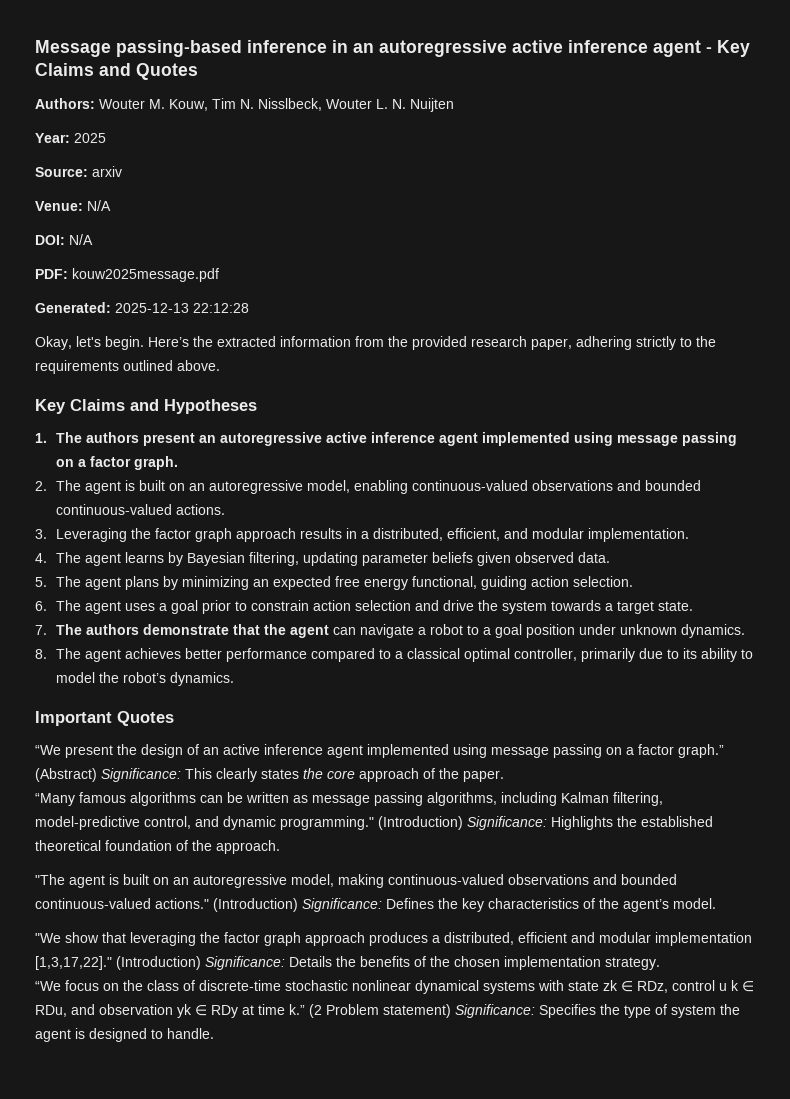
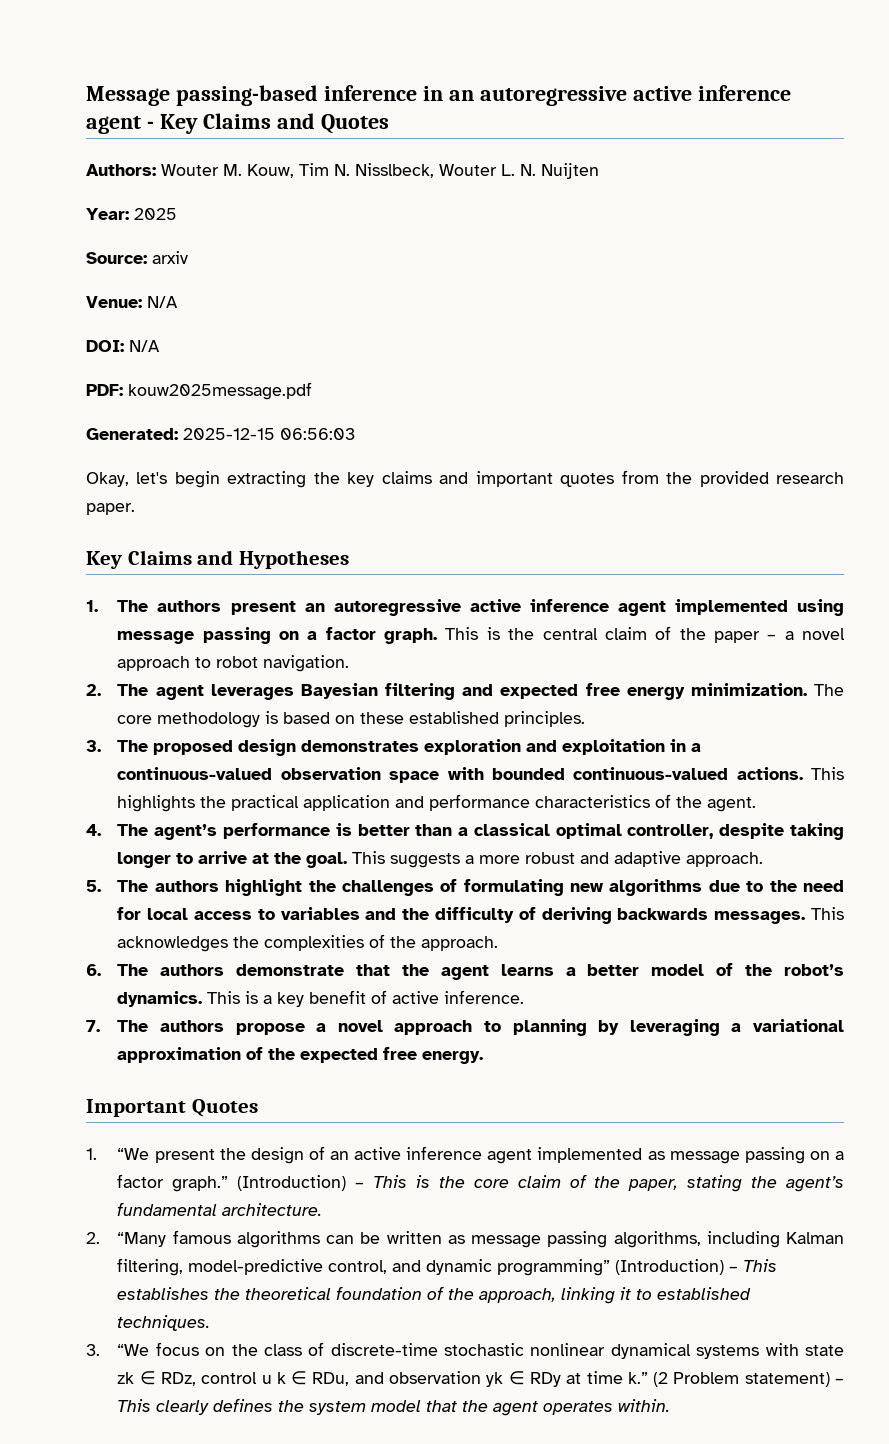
- Generated: 2025-12-13 22:12:28
+ Generated: 2025-12-15 06:56:03
- Okay, let's begin. Here’s the extracted information from the provided research paper, adhering strictly to the requirements outlined above.
+ Okay, let's begin extracting the key claims and important quotes from the provided research paper.
- 1. The authors present an autoregressive active inference agent implemented using message passing on a factor graph.
- 2. The agent is built on an autoregressive model, enabling continuous-valued observations and bounded continuous-valued actions.
- 3. Leveraging the factor graph approach results in a distributed, efficient, and modular implementation.
- 4. The agent learns by Bayesian filtering, updating parameter beliefs given observed data.
- 5. The agent plans by minimizing an expected free energy functional, guiding action selection.
- 6. The agent uses a goal prior to constrain action selection and drive the system towards a target state.
- 7. The authors demonstrate that the agent can navigate a robot to a goal position under unknown dynamics.
- 8. The agent achieves better performance compared to a classical optimal controller, primarily due to its ability to model the robot’s dynamics.
+ 1. The authors present an autoregressive active inference agent implemented using message passing on a factor graph. This is the central claim of the paper – a novel approach to robot navigation.
+ 2. The agent leverages Bayesian filtering and expected free energy minimization. The core methodology is based on these established principles.
+ 3. The proposed design demonstrates exploration and exploitation in a continuous-valued observation space with bounded continuous-valued actions. This highlights the practical application and performance characteristics of the agent.
+ 4. The agent’s performance is better than a classical optimal controller, despite taking longer to arrive at the goal. This suggests a more robust and adaptive approach.
+ 5. The authors highlight the challenges of formulating new algorithms due to the need for local access to variables and the difficulty of deriving backwards messages. This acknowledges the complexities of the approach.
+ 6. The authors demonstrate that the agent learns a better model of the robot’s dynamics. This is a key benefit of active inference.
+ 7. The authors propose a novel approach to planning by leveraging a variational approximation of the expected free energy.
- “We present the design of an active inference agent implemented using message passing on a factor graph.”
+ 1. “We present the design of an active inference agent implemented as message passing on a factor graph.”
- (Abstract) Significance: This clearly states the core approach of the paper.
- “Many famous algorithms can be written as message passing algorithms, including Kalman filtering, model-predictive control, and dynamic programming." (Introduction) Significance: Highlights the established theoretical foundation of the approach.
- "The agent is built on an autoregressive model, making continuous-valued observations and bounded continuous-valued actions." (Introduction) Significance: Defines the key characteristics of the agent’s model.
- "We show that leveraging the factor graph approach produces a distributed, efficient and modular implementation [1,3,17,22]." (Introduction) Significance: Details the benefits of the chosen implementation strategy.
- “We focus on the class of discrete-time stochastic nonlinear dynamical systems with state zk ∈ RDz, control u k ∈ RDu, and observation yk ∈ RDy at time k.”
+ (Introduction) – This is the core claim of the paper, stating the agent’s fundamental architecture.
+ 2. “Many famous algorithms can be written as message passing algorithms, including Kalman filtering, model-predictive control, and dynamic programming” (Introduction) – This establishes the theoretical foundation of the approach, linking it to established techniques.
+ 3. “We focus on the class of discrete-time stochastic nonlinear dynamical systems with state zk ∈ RDz, control u k ∈ RDu, and observation yk ∈ RDy at time k.”
- (2 Problem statement) Significance: Specifies the type of system the agent is designed to handle.
+ (2 Problem statement) – This clearly defines the system model that the agent operates within.

